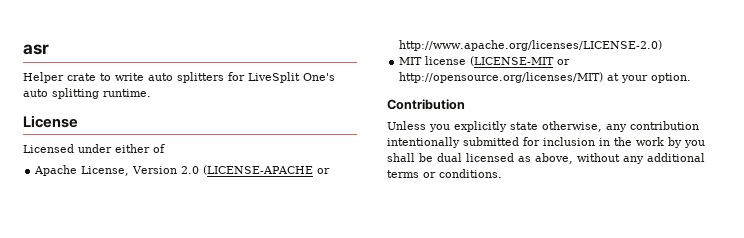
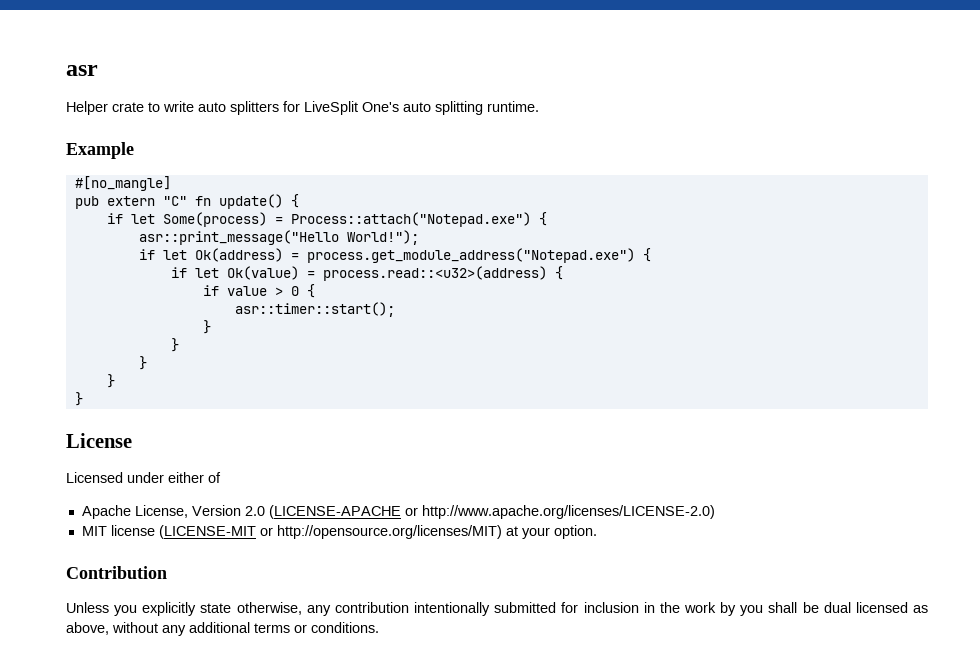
+ Example
+ #[no_mangle]
+ pub extern "C" fn update() {
+ if let Some(process) = Process::attach("Notepad.exe") {
+ asr::print_message("Hello World!");
+ if let Ok(address) = process.get_module_address("Notepad.exe") {
+ if let Ok(value) = process.read::<u32>(address) {
+ if value > 0 {
+ asr::timer::start();
+ }
+ }
+ }
+ }
+ }

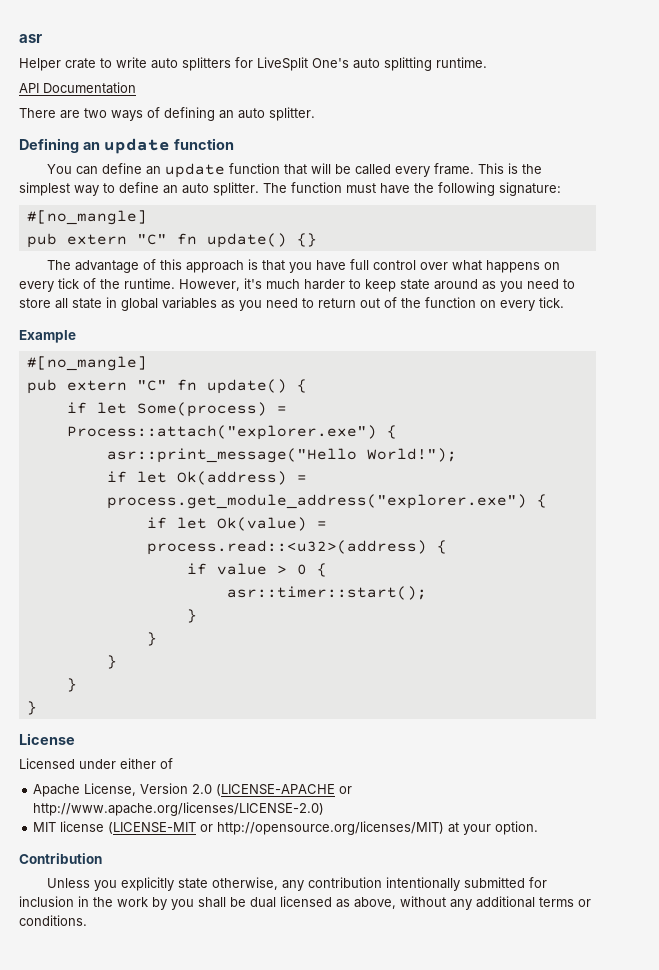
+ API Documentation
+ There are two ways of defining an auto splitter.
+ Defining an update function
+ You can define an update function that will be called every frame. This is the simplest way to define an auto splitter. The function must have the following signature:
+ #[no_mangle]
+ pub extern "C" fn update() {}
+ The advantage of this approach is that you have full control over what happens on every tick of the runtime. However, it's much harder to keep state around as you need to store all state in global variables as you need to return out of the function on every tick.
- if let Some(process) = Process::attach("Notepad.exe") {
+ if let Some(process) = Process::attach("explorer.exe") {
- if let Ok(address) = process.get_module_address("Notepad.exe") {
+ if let Ok(address) = process.get_module_address("explorer.exe") {

